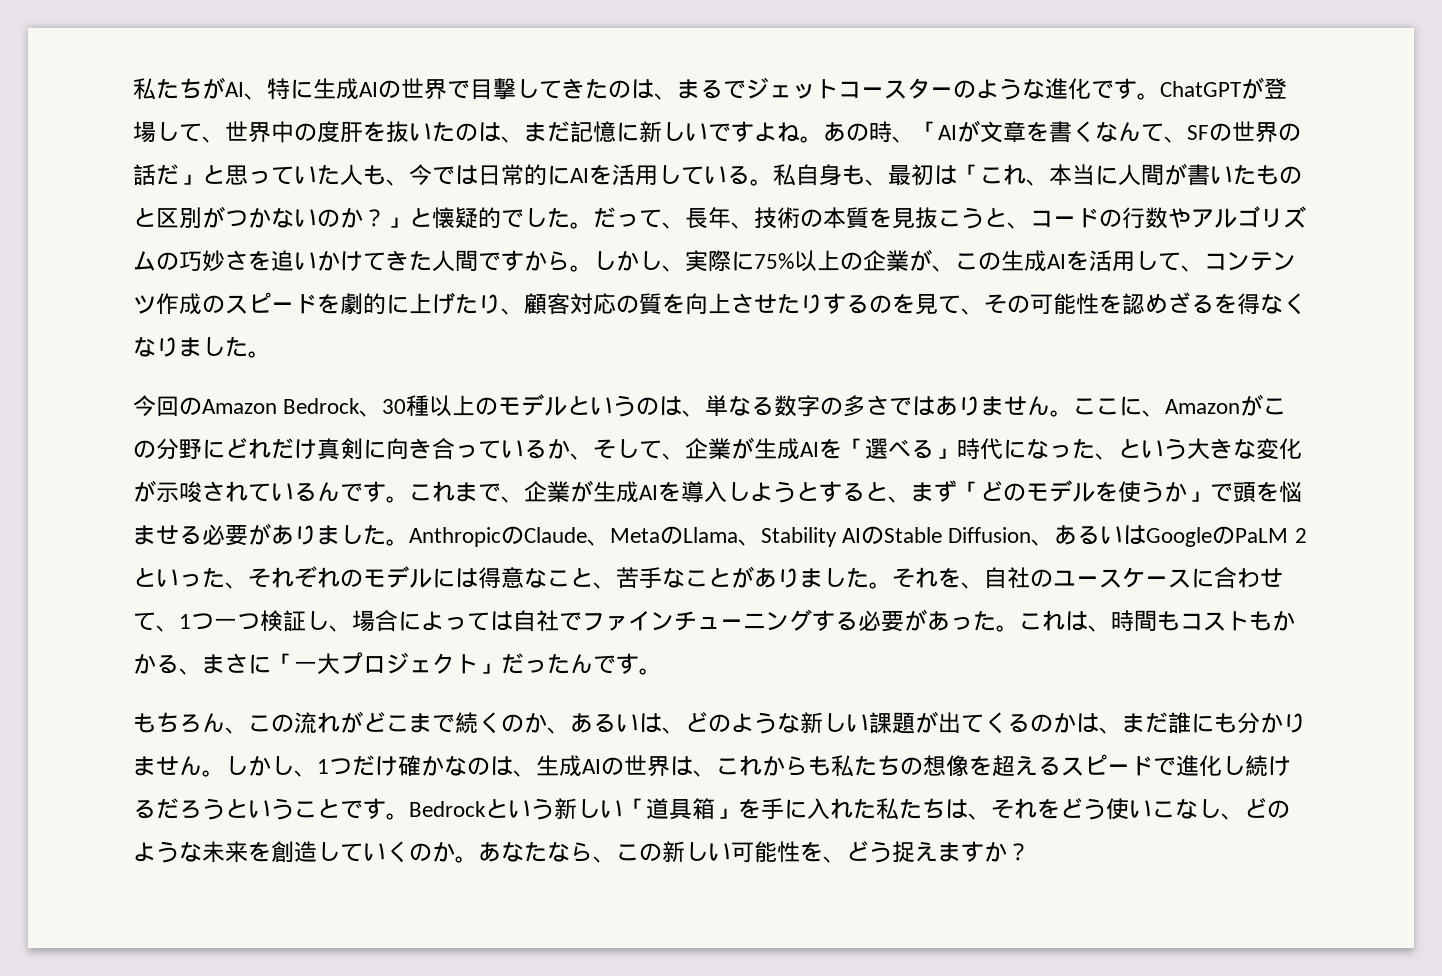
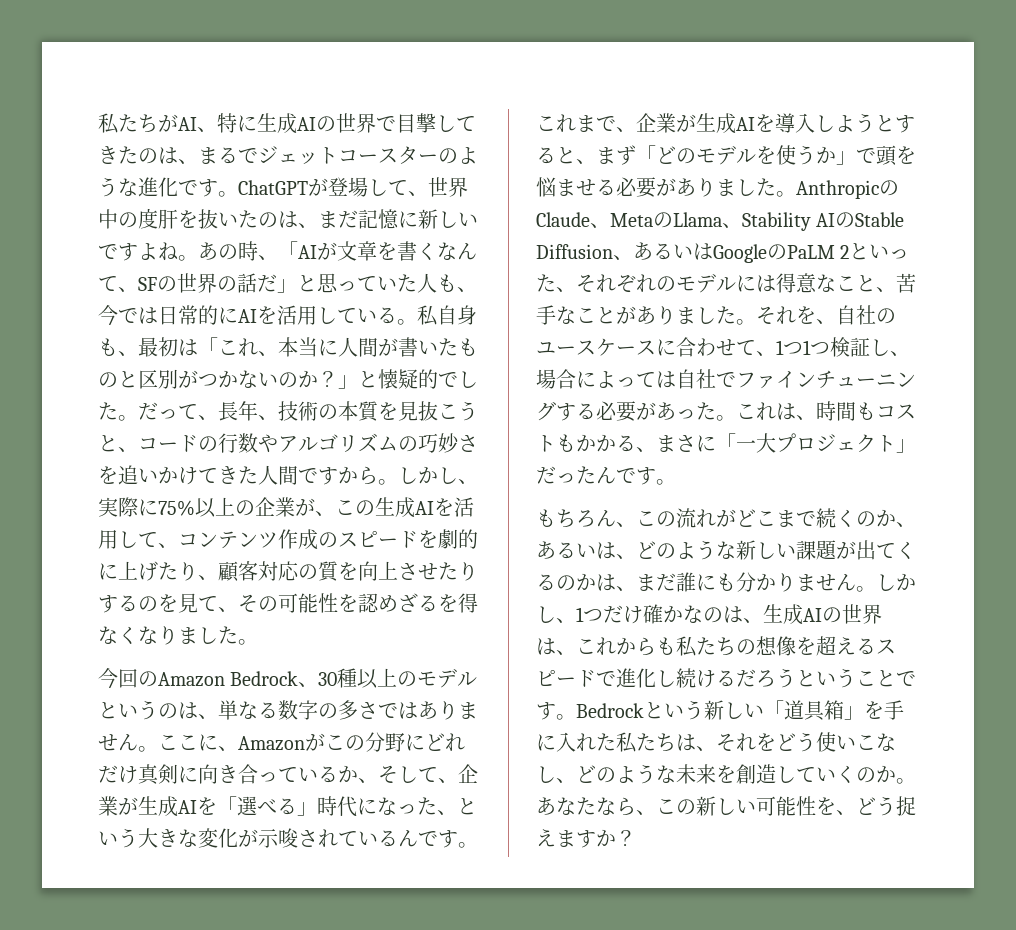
- それを、自社のユースケースに合わせて、1つ一つ検証し、場合によっては自社でファインチューニングする必要があった。
+ それを、自社のユースケースに合わせて、1つ1つ検証し、場合によっては自社でファインチューニングする必要があった。

